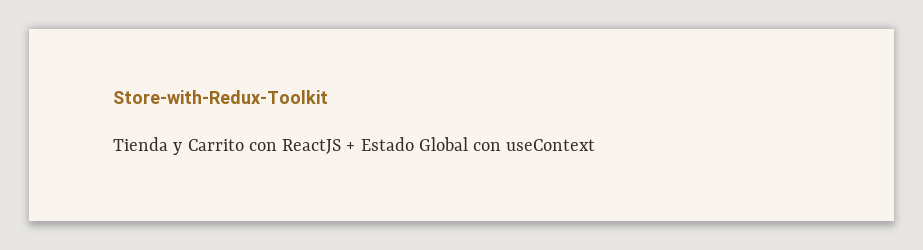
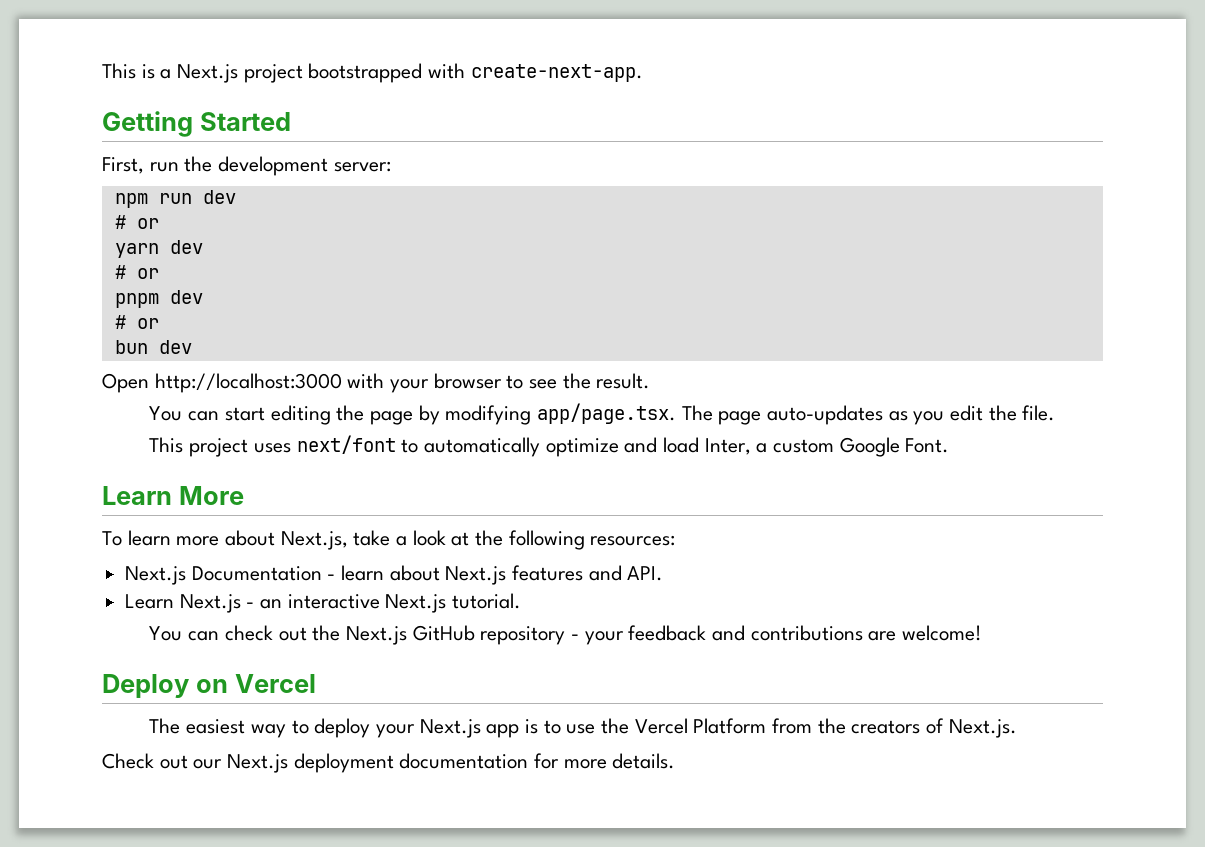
- Store-with-Redux-Toolkit
- Tienda y Carrito con ReactJS + Estado Global con useContext
+ This is a Next.js project bootstrapped with create-next-app.
+ Getting Started
+ First, run the development server:
+ npm run dev
+ # or
+ yarn dev
+ # or
+ pnpm dev
+ # or
+ bun dev
+ Open http://localhost:3000 with your browser to see the result.
+ You can start editing the page by modifying app/page.tsx. The page auto-updates as you edit the file.
+ This project uses next/font to automatically optimize and load Inter, a custom Google Font.
+ Learn More
+ To learn more about Next.js, take a look at the following resources:
+ Next.js Documentation - learn about Next.js features and API.
+ Learn Next.js - an interactive Next.js tutorial.
+ You can check out the Next.js GitHub repository - your feedback and contributions are welcome!
+ Deploy on Vercel
+ The easiest way to deploy your Next.js app is to use the Vercel Platform from the creators of Next.js.
+ Check out our Next.js deployment documentation for more details.

